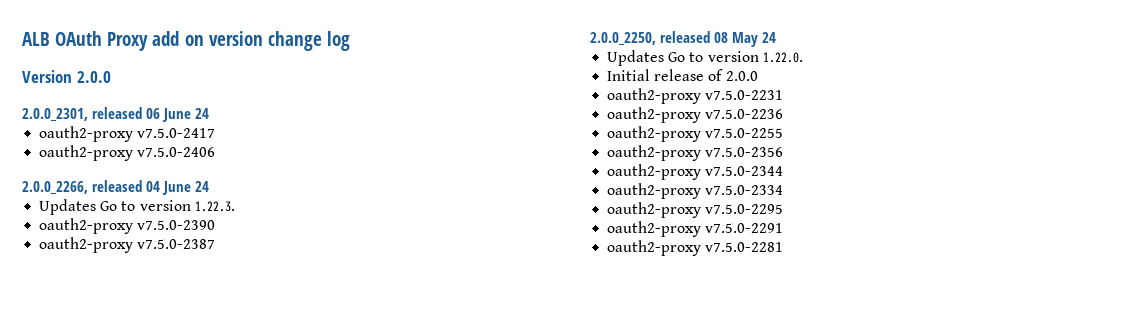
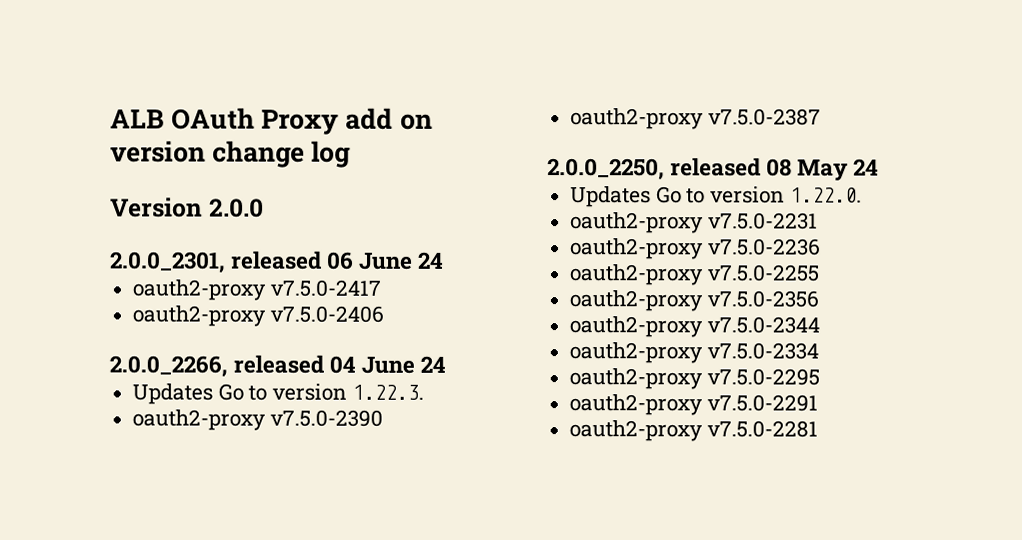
- Initial release of 2.0.0

